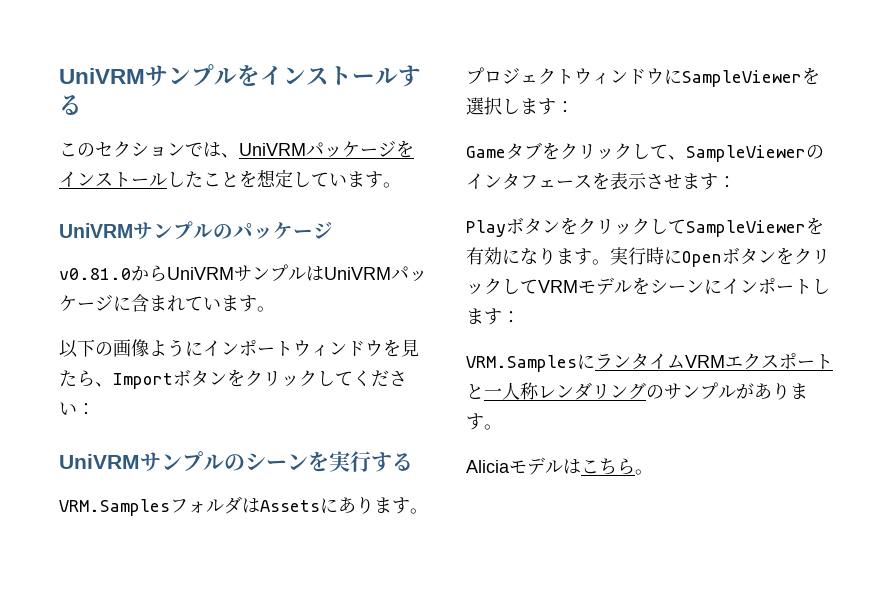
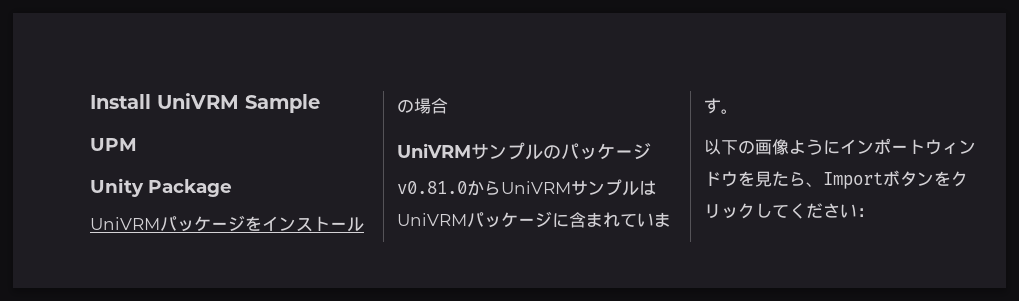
- UniVRMサンプルをインストールする
- このセクションでは、UniVRMパッケージをインストールしたことを想定しています。
+ Install UniVRM Sample
+ UPM
+ Unity Package
+ UniVRMパッケージをインストールの場合
- UniVRMサンプルのシーンを実行する
- VRM.SamplesフォルダはAssetsにあります。プロジェクトウィンドウにSampleViewerを選択します：
- Gameタブをクリックして、SampleViewerのインタフェースを表示させます：
- PlayボタンをクリックしてSampleViewerを有効になります。実行時にOpenボタンをクリックしてVRMモデルをシーンにインポートします：
- VRM.SamplesにランタイムVRMエクスポートと一人称レンダリングのサンプルがあります。
- Aliciaモデルはこちら。

